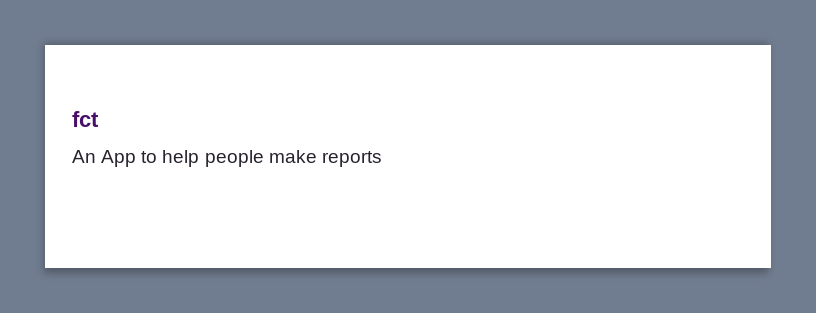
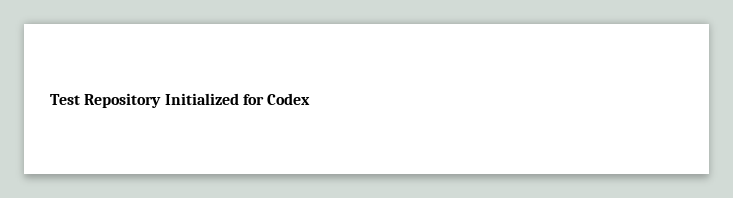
- fct
- An App to help people make reports
+ Test Repository Initialized for Codex

